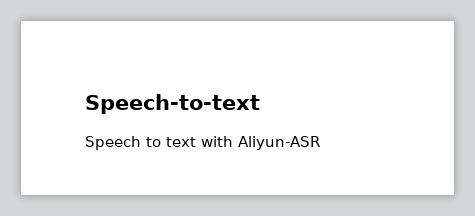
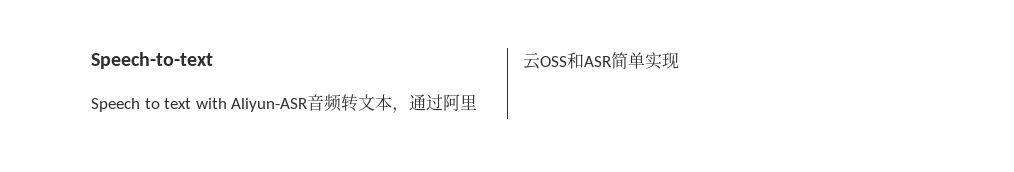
- Speech to text with Aliyun-ASR
+ Speech to text with Aliyun-ASR音频转文本，通过阿里云OSS和ASR简单实现

